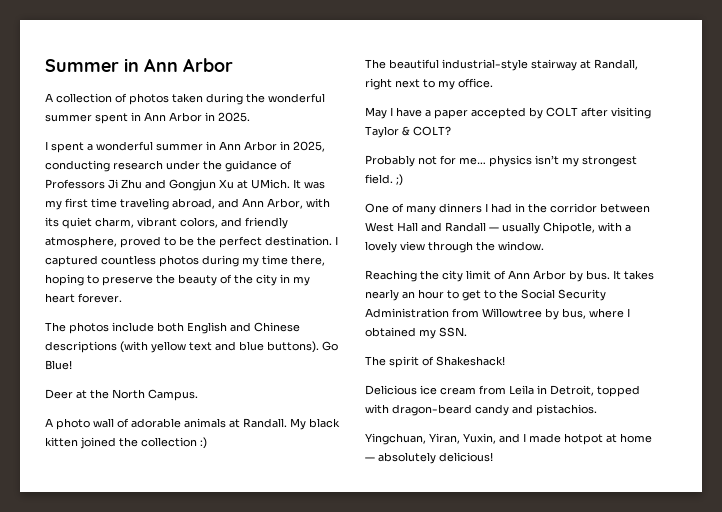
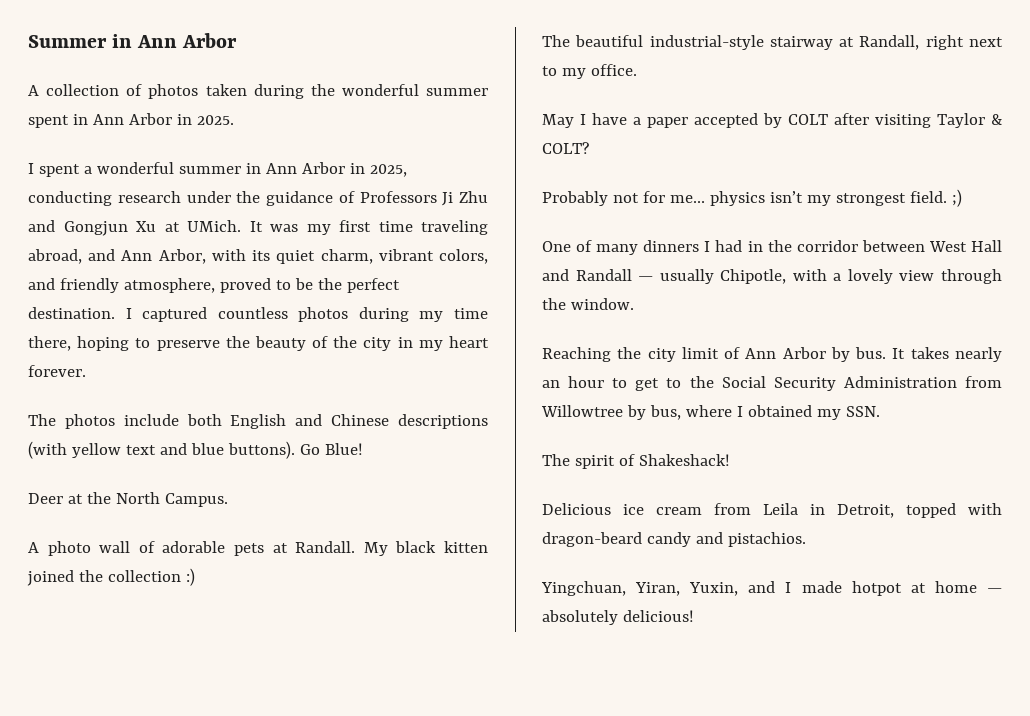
- A photo wall of adorable animals at Randall.
+ A photo wall of adorable pets at Randall.

